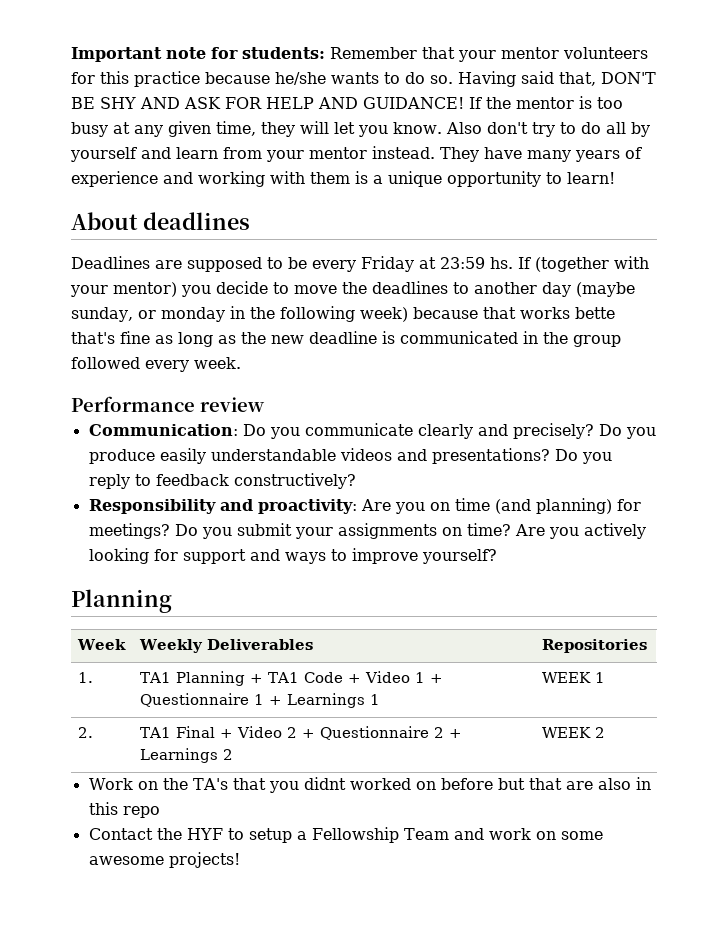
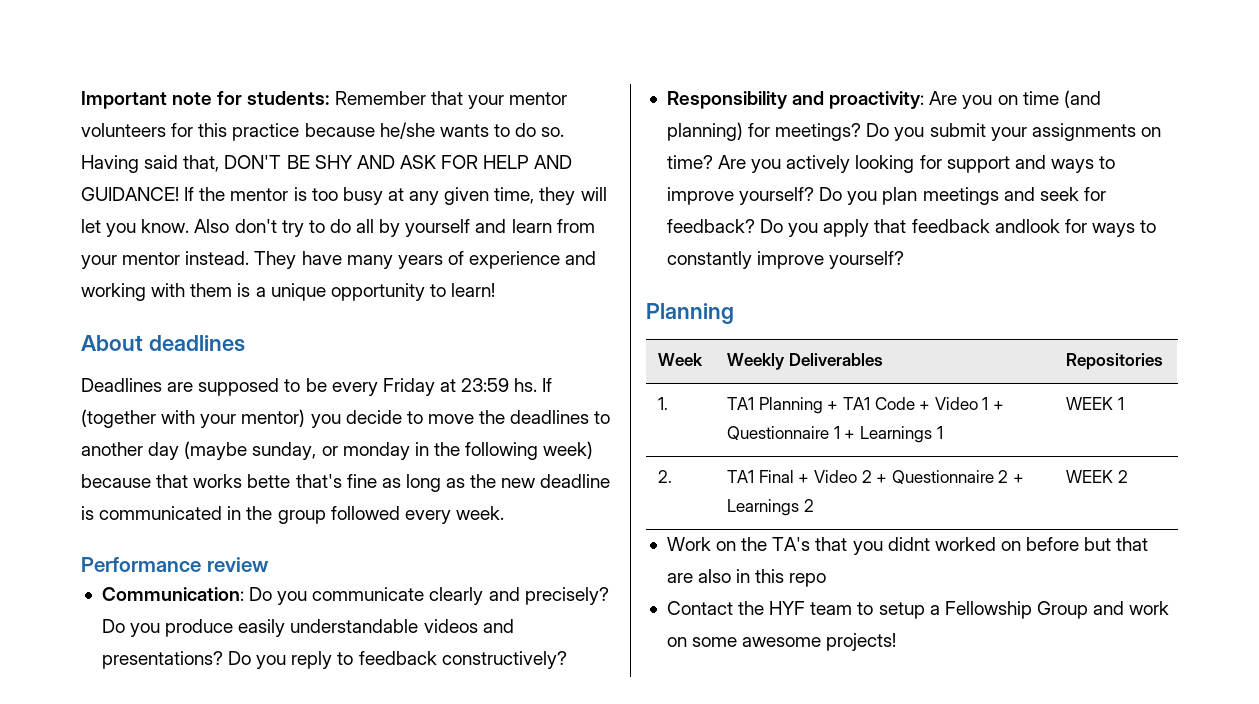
+ Do you plan meetings and seek for feedback? Do you apply that feedback andlook for ways to constantly improve yourself?
- Contact the HYF to setup a Fellowship Team and work on some awesome projects!
+ Contact the HYF team to setup a Fellowship Group and work on some awesome projects!

